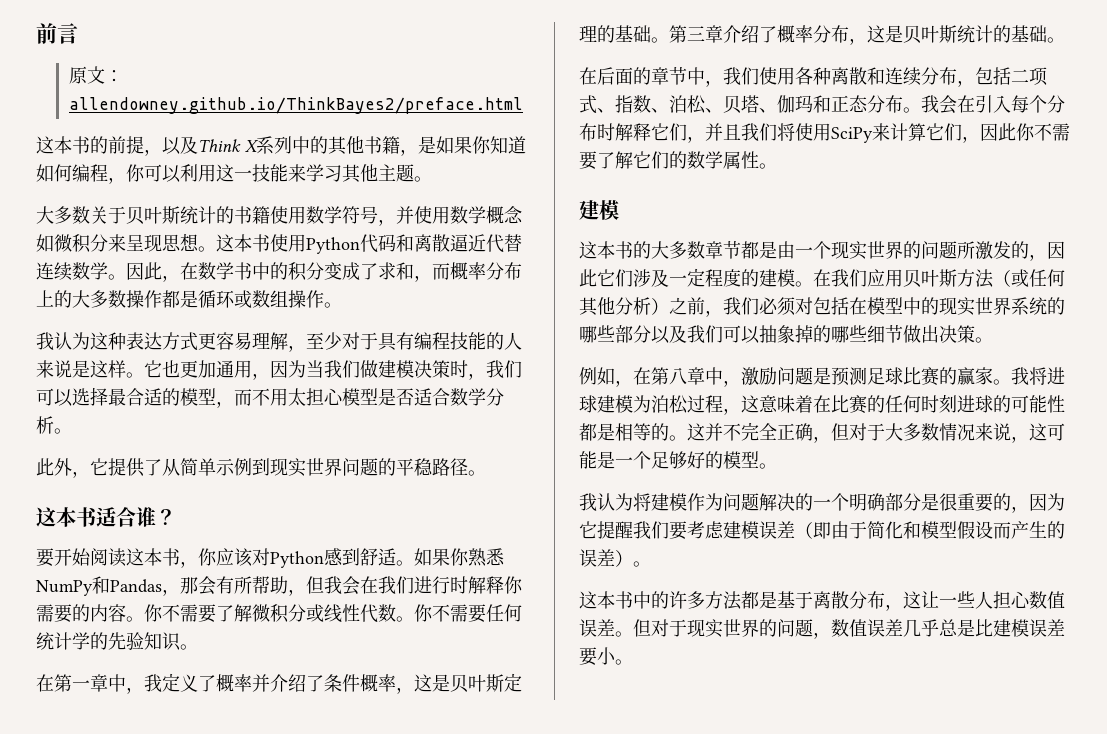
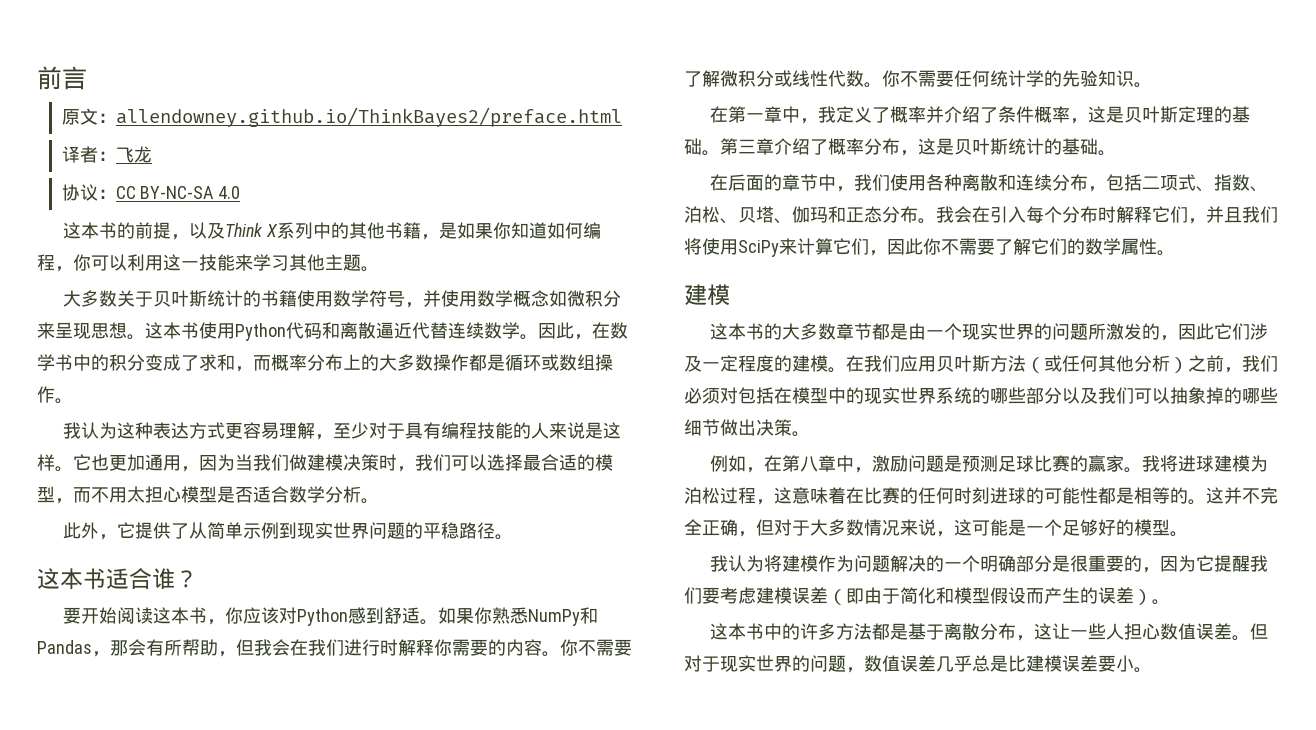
+ 译者：飞龙
+ 协议：CC BY-NC-SA 4.0

